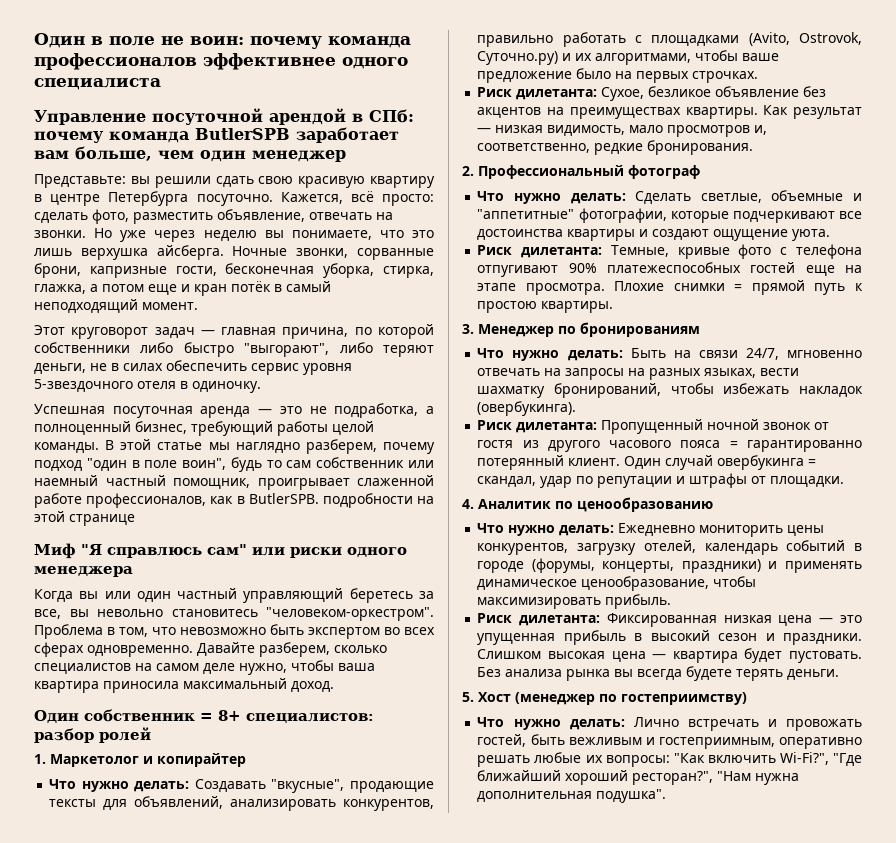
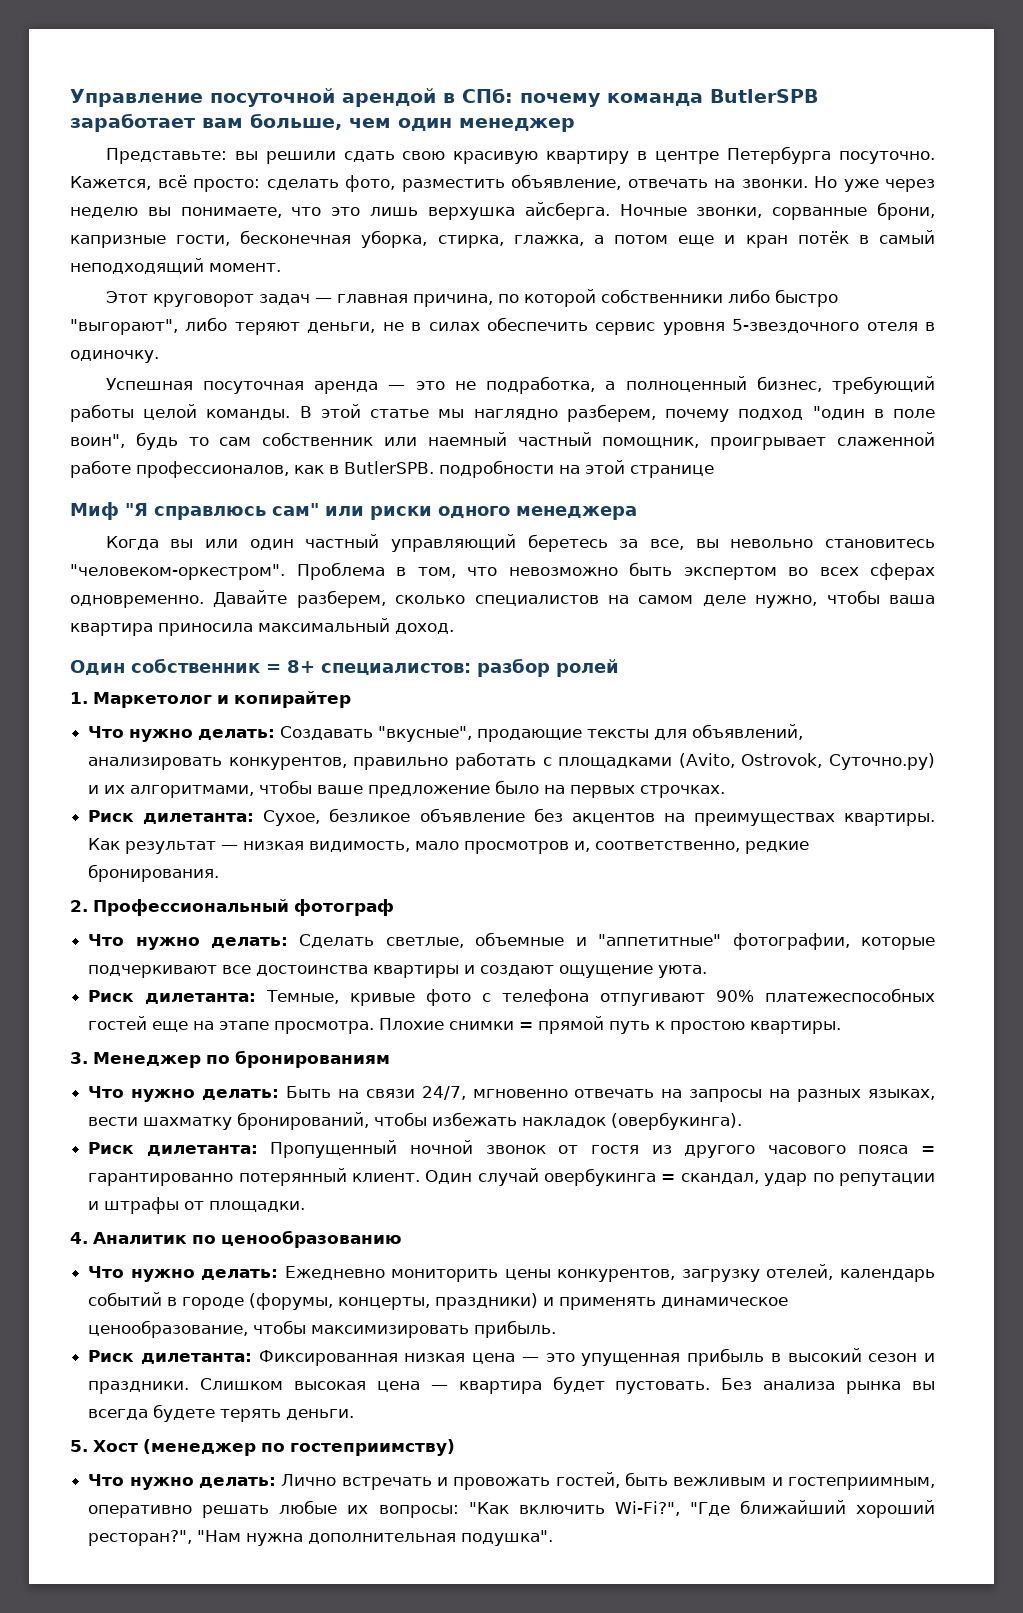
- Один в поле не воин: почему команда профессионалов эффективнее одного специалиста

